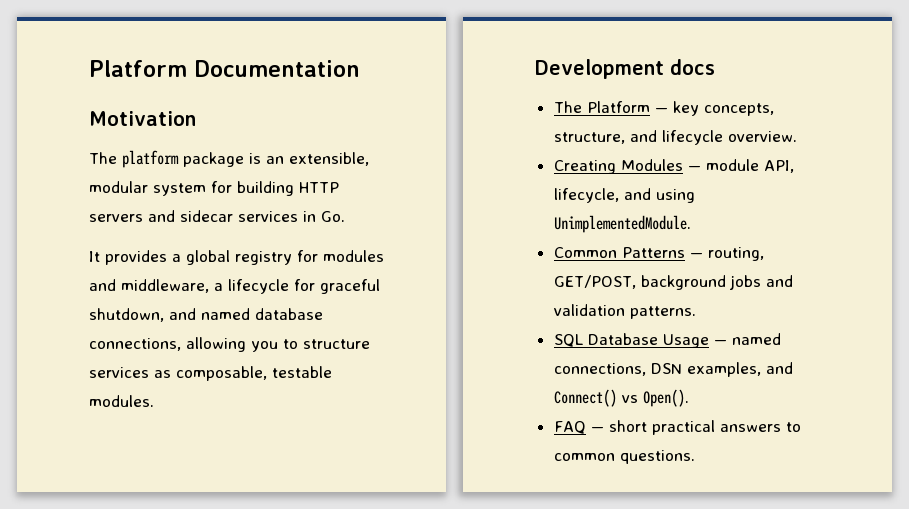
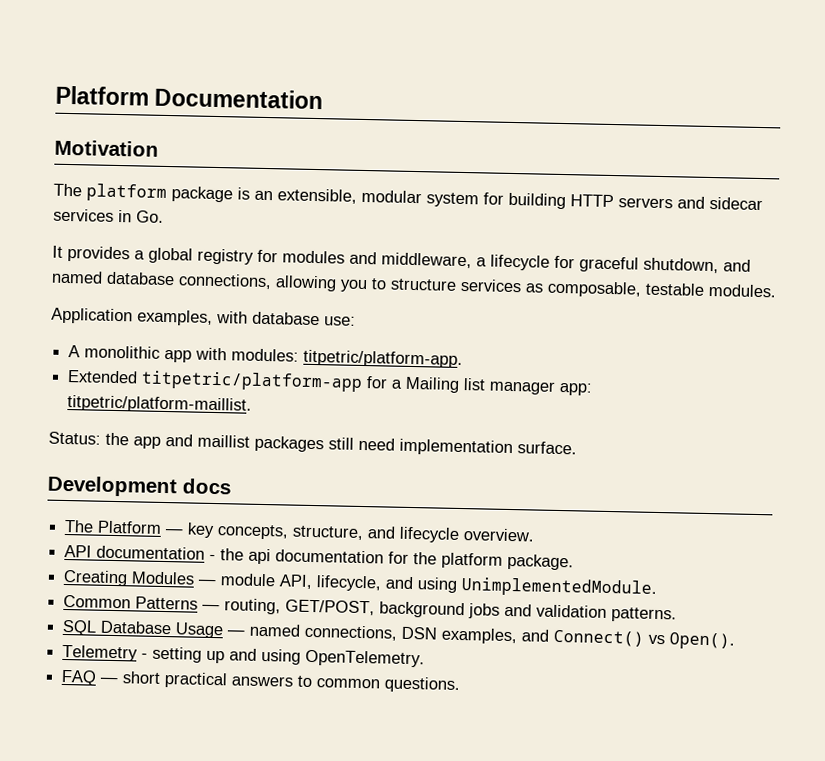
+ Application examples, with database use:
+ A monolithic app with modules: titpetric/platform-app.
+ Extended titpetric/platform-app for a Mailing list manager app: titpetric/platform-maillist.
+ Status: the app and maillist packages still need implementation surface.
+ API documentation - the api documentation for the platform package.
+ Telemetry - setting up and using OpenTelemetry.

